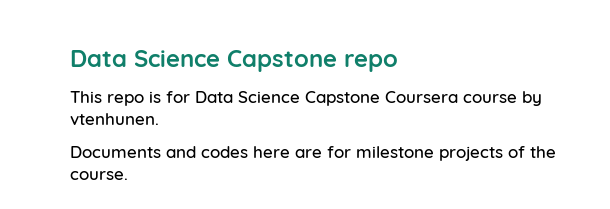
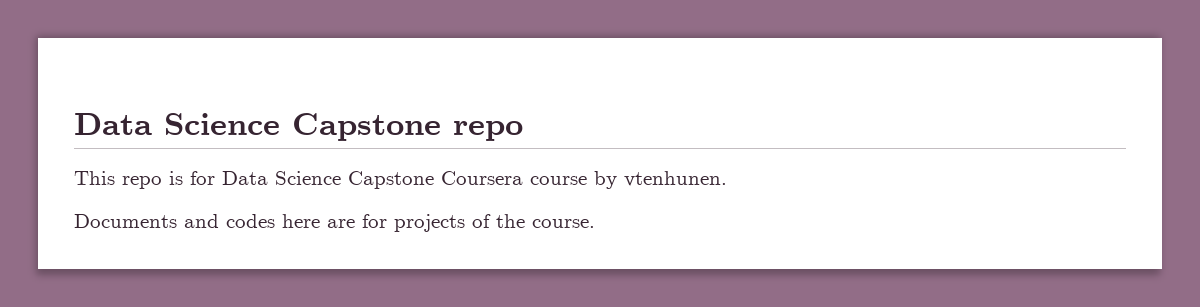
- Documents and codes here are for milestone projects of the course.
+ Documents and codes here are for projects of the course.

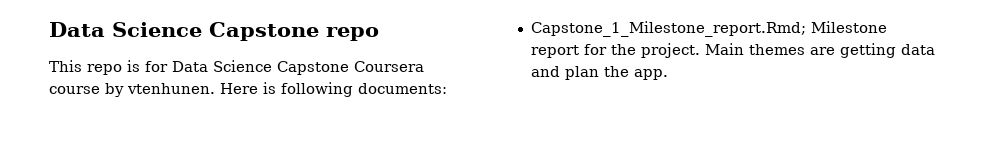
- This repo is for Data Science Capstone Coursera course by vtenhunen.
- Documents and codes here are for projects of the course.
+ This repo is for Data Science Capstone Coursera course by vtenhunen. Here is following documents:
+ Capstone_1_Milestone_report.Rmd; Milestone report for the project. Main themes are getting data and plan the app.

